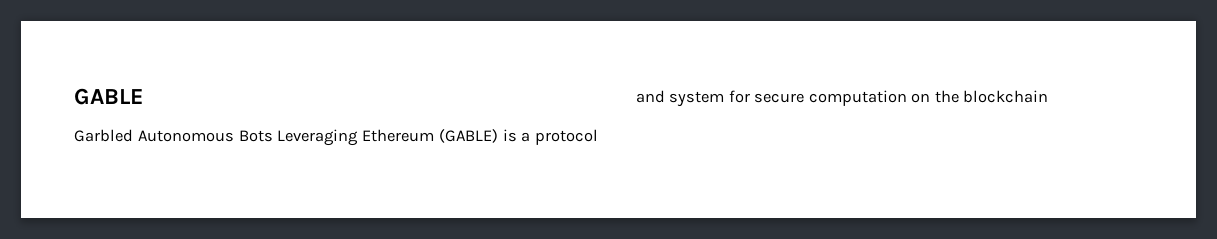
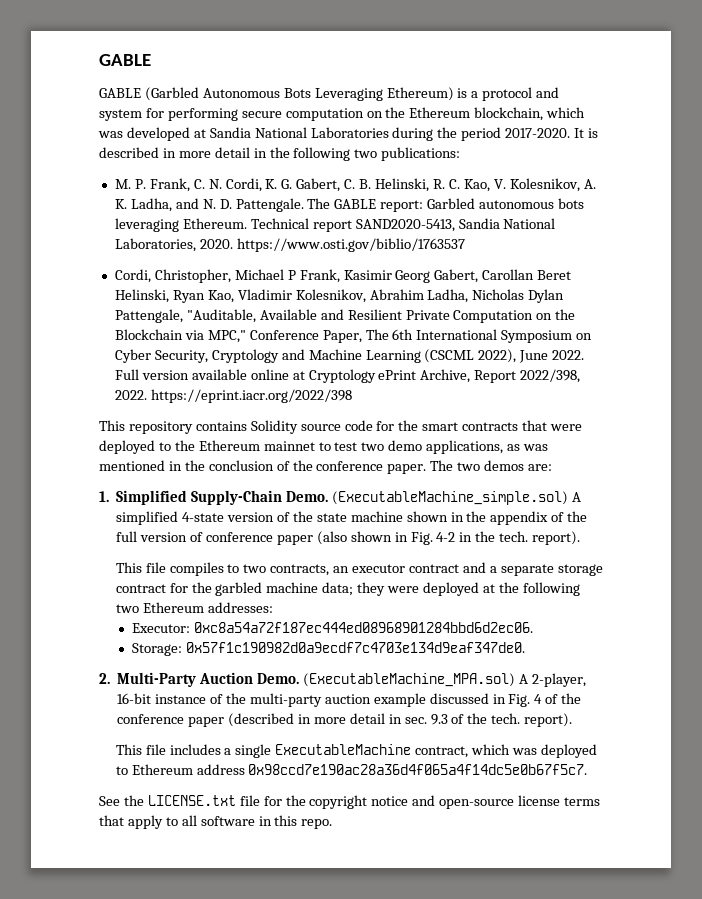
- Garbled Autonomous Bots Leveraging Ethereum (GABLE) is a protocol and system for secure computation on the blockchain
+ GABLE (Garbled Autonomous Bots Leveraging Ethereum) is a protocol and system for performing secure computation on the Ethereum blockchain, which was developed at Sandia National Laboratories during the period 2017-2020. It is described in more detail in the following two publications:
+ M. P. Frank, C. N. Cordi, K. G. Gabert, C. B. Helinski, R. C. Kao, V. Kolesnikov, A. K. Ladha, and N. D. Pattengale. The GABLE report: Garbled autonomous bots leveraging Ethereum. Technical report SAND2020-5413, Sandia National Laboratories, 2020. https://www.osti.gov/biblio/1763537
+ Cordi, Christopher, Michael P Frank, Kasimir Georg Gabert, Carollan Beret Helinski, Ryan Kao, Vladimir Kolesnikov, Abrahim Ladha, Nicholas Dylan Pattengale, "Auditable, Available and Resilient Private Computation on the Blockchain via MPC," Conference Paper, The 6th International Symposium on Cyber Security, Cryptology and Machine Learning (CSCML 2022), June 2022. Full version available online at Cryptology ePrint Archive, Report 2022/398, 2022. https://eprint.iacr.org/2022/398
+ This repository contains Solidity source code for the smart contracts that were deployed to the Ethereum mainnet to test two demo applications, as was mentioned in the conclusion of the conference paper. The two demos are:
+ 1. Simplified Supply-Chain Demo. (ExecutableMachine_simple.sol) A simplified 4-state version of the state machine shown in the appendix of the full version of conference paper (also shown in Fig. 4-2 in the tech. report).
+ This file compiles to two contracts, an executor contract and a separate storage contract for the garbled machine data; they were deployed at the following two Ethereum addresses:
+ Executor: 0xc8a54a72f187ec444ed08968901284bbd6d2ec06.
+ Storage: 0x57f1c190982d0a9ecdf7c4703e134d9eaf347de0.
+ 2. Multi-Party Auction Demo. (ExecutableMachine_MPA.sol) A 2-player, 16-bit instance of the multi-party auction example discussed in Fig. 4 of the conference paper (described in more detail in sec. 9.3 of the tech. report).
+ This file includes a single ExecutableMachine contract, which was deployed to Ethereum address 0x98ccd7e190ac28a36d4f065a4f14dc5e0b67f5c7.
+ See the LICENSE.txt file for the copyright notice and open-source license terms that apply to all software in this repo.

